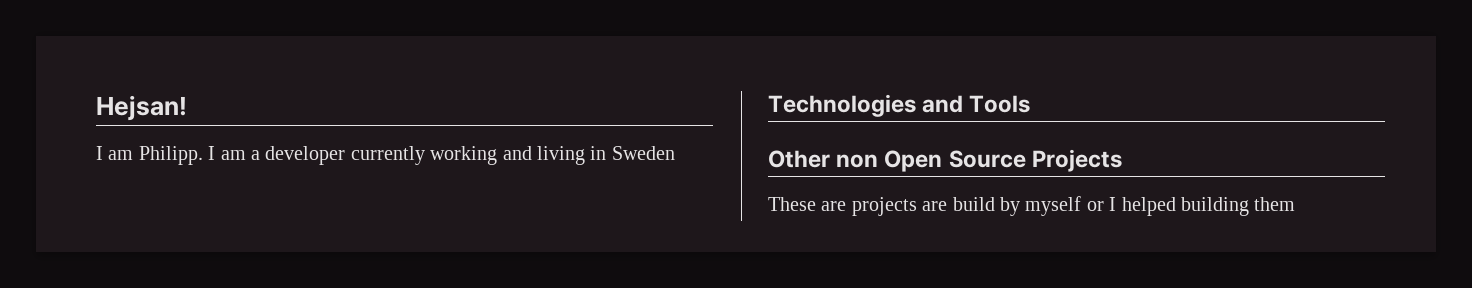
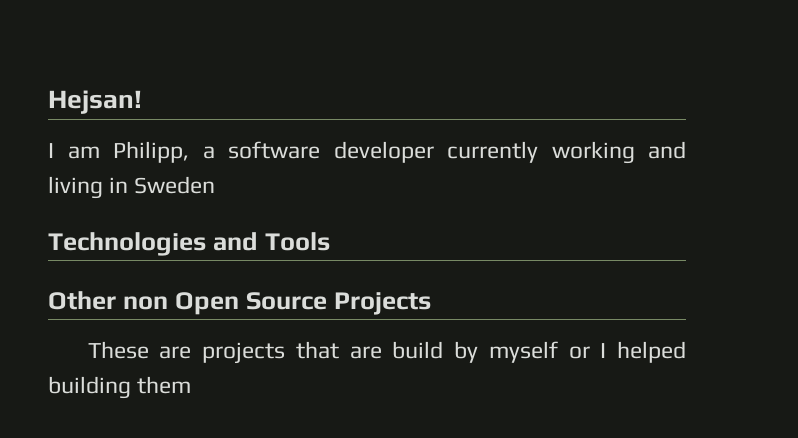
- I am Philipp. I am a developer currently working and living in Sweden
+ I am Philipp, a software developer currently working and living in Sweden
- These are projects are build by myself or I helped building them
+ These are projects that are build by myself or I helped building them

